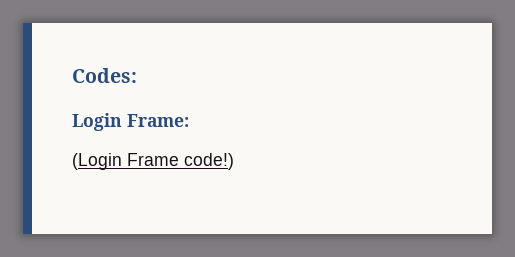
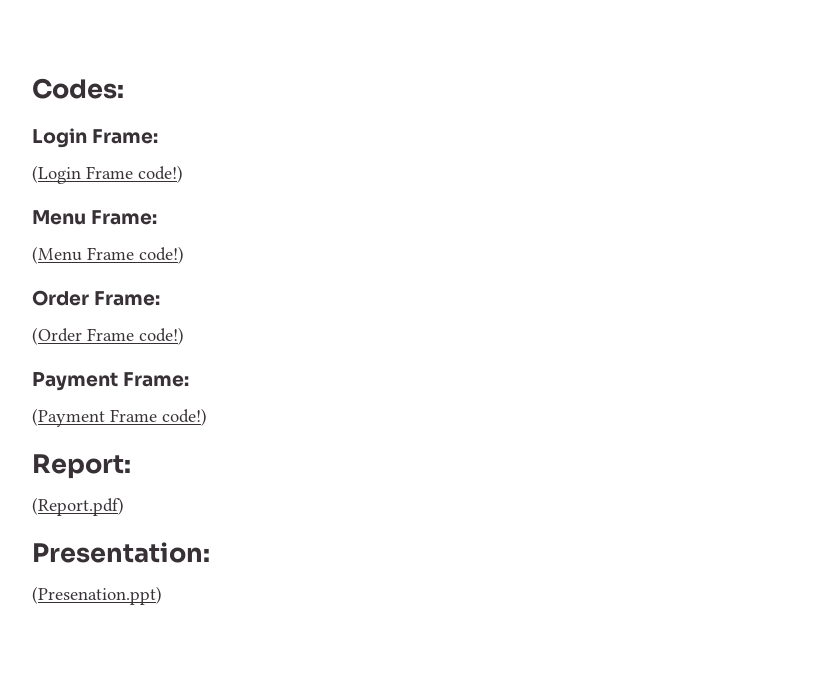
+ Menu Frame:
+ (Menu Frame code!)
+ Order Frame:
+ (Order Frame code!)
+ Payment Frame:
+ (Payment Frame code!)
+ Report:
+ (Report.pdf)
+ Presentation:
+ (Presenation.ppt)

